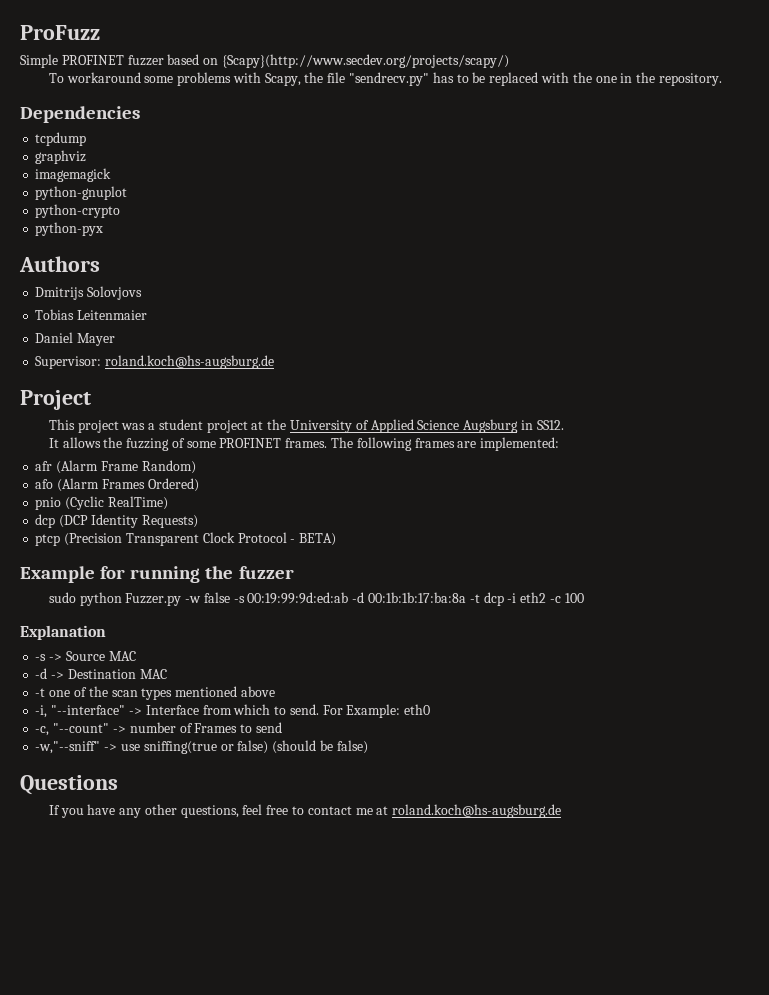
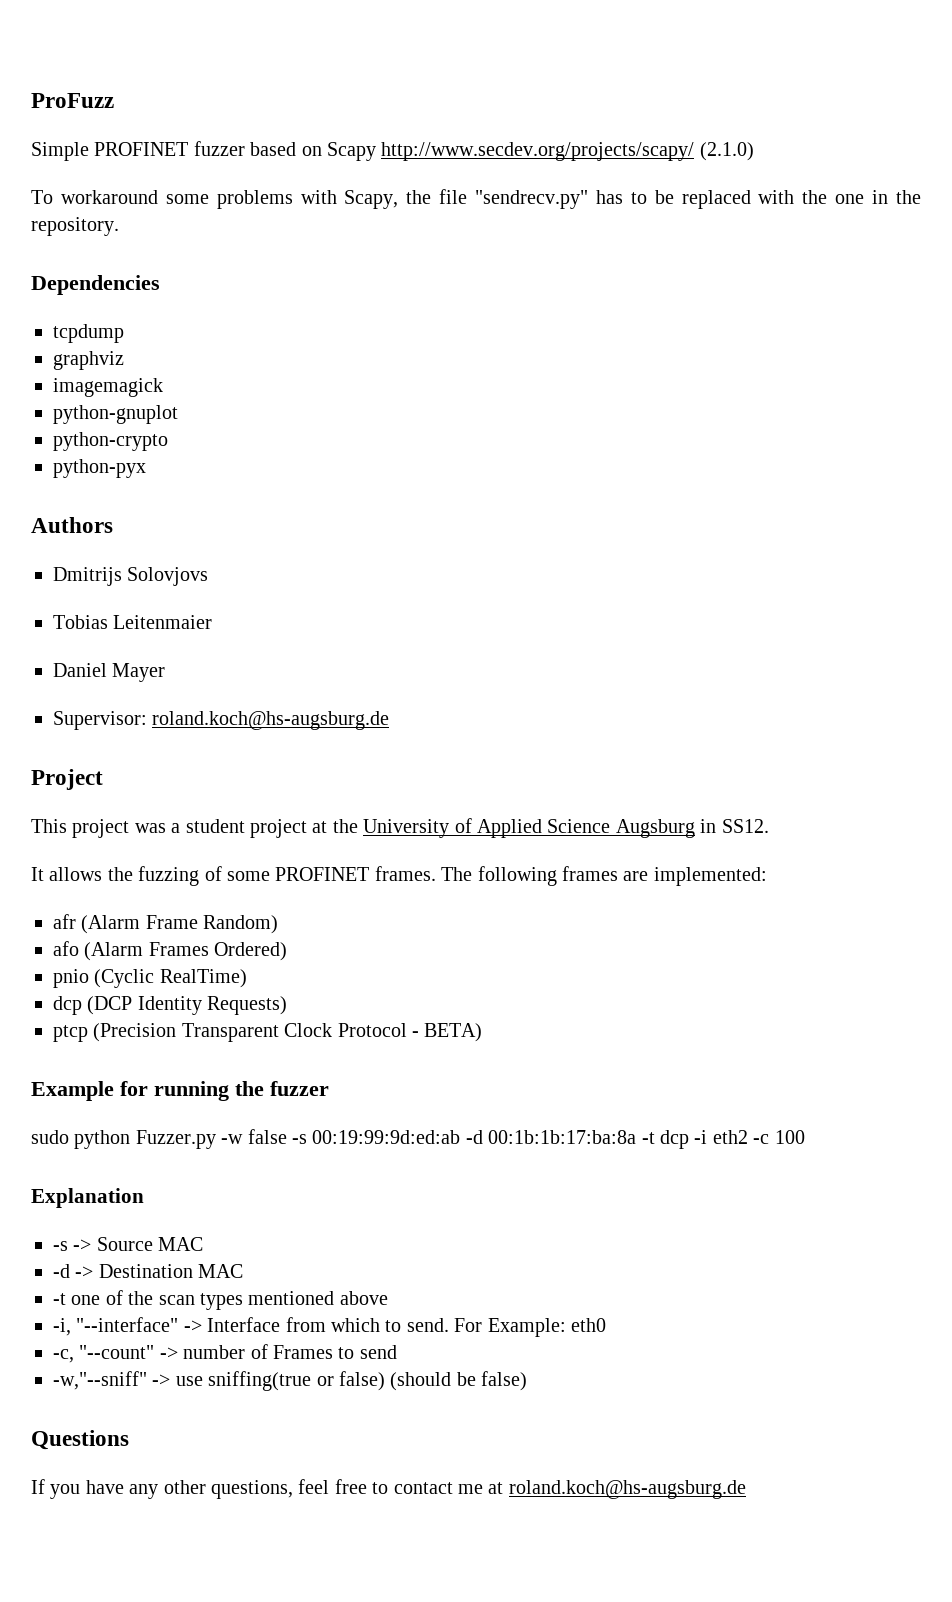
- Simple PROFINET fuzzer based on {Scapy}(http://www.secdev.org/projects/scapy/)
+ Simple PROFINET fuzzer based on Scapy http://www.secdev.org/projects/scapy/ (2.1.0)

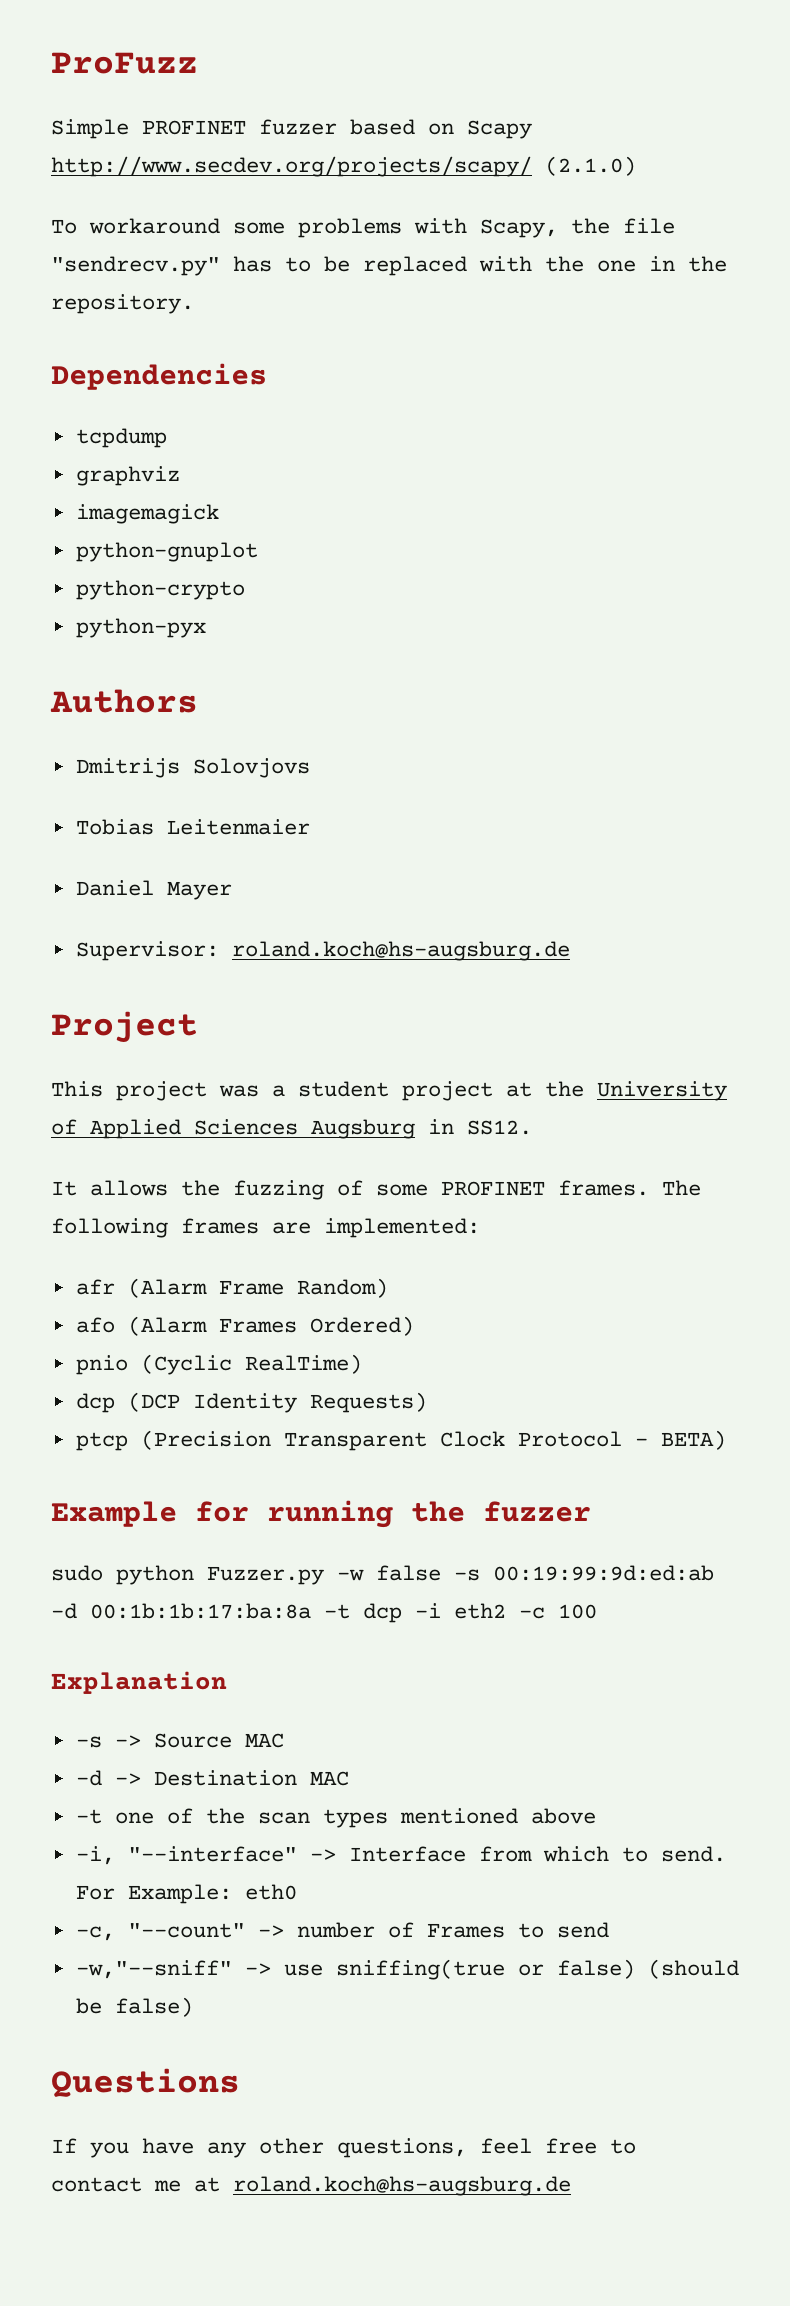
- This project was a student project at the University of Applied Science Augsburg in SS12.
+ This project was a student project at the University of Applied Sciences Augsburg in SS12.

